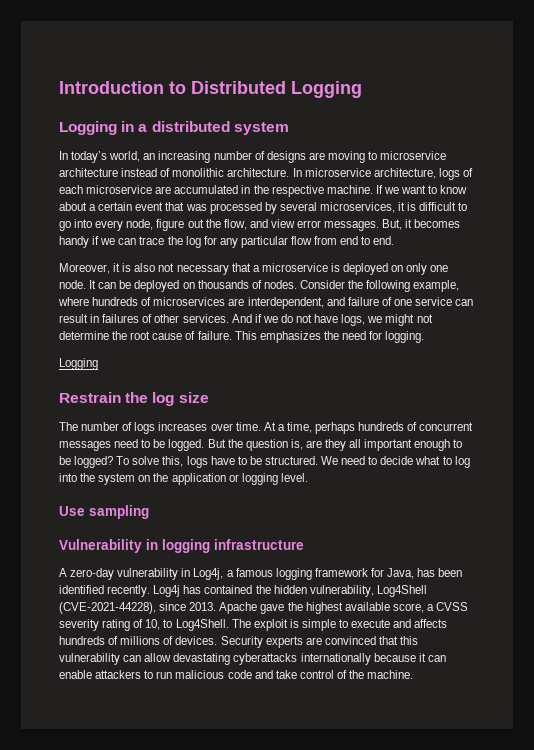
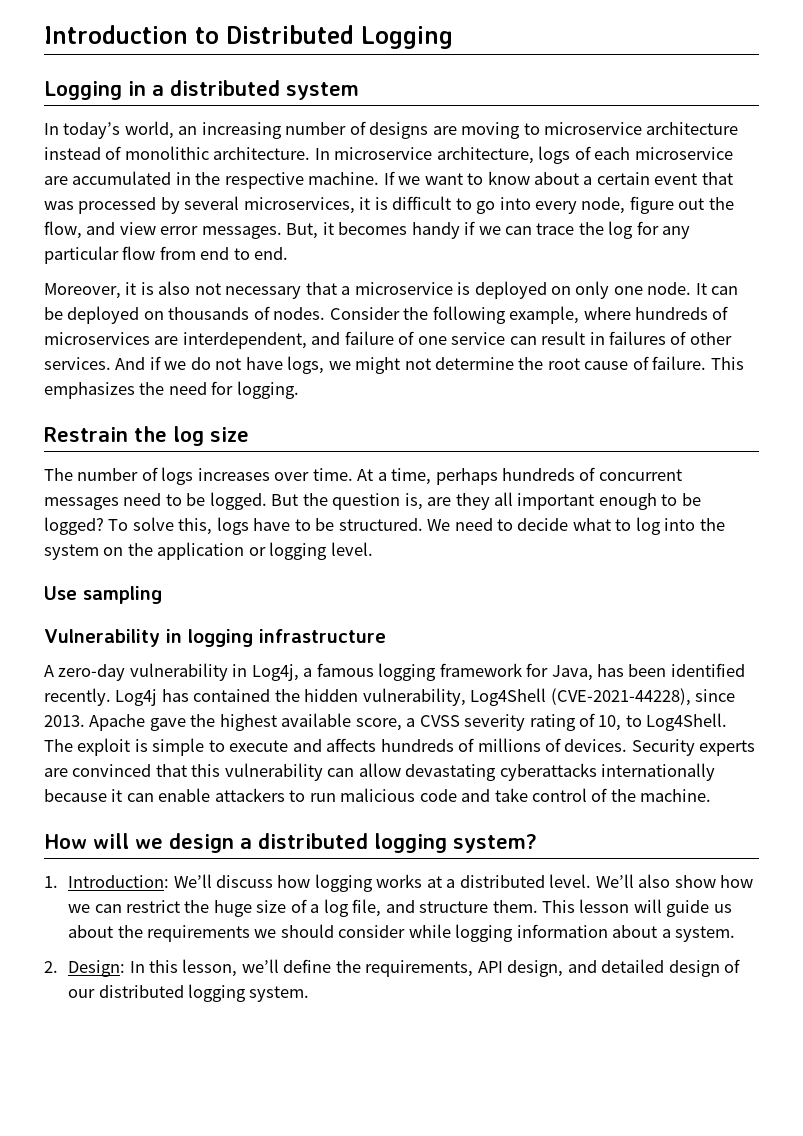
  This emphasizes the need for logging.
- Logging
+ How will we design a distributed logging system?
+ 1. Introduction: We’ll discuss how logging works at a distributed level. We’ll also show how we can restrict the huge size of a log file, and structure them. This lesson will guide us about the requirements we should consider while logging information about a system.
+ 2. Design: In this lesson, we’ll define the requirements, API design, and detailed design of our distributed logging system.

